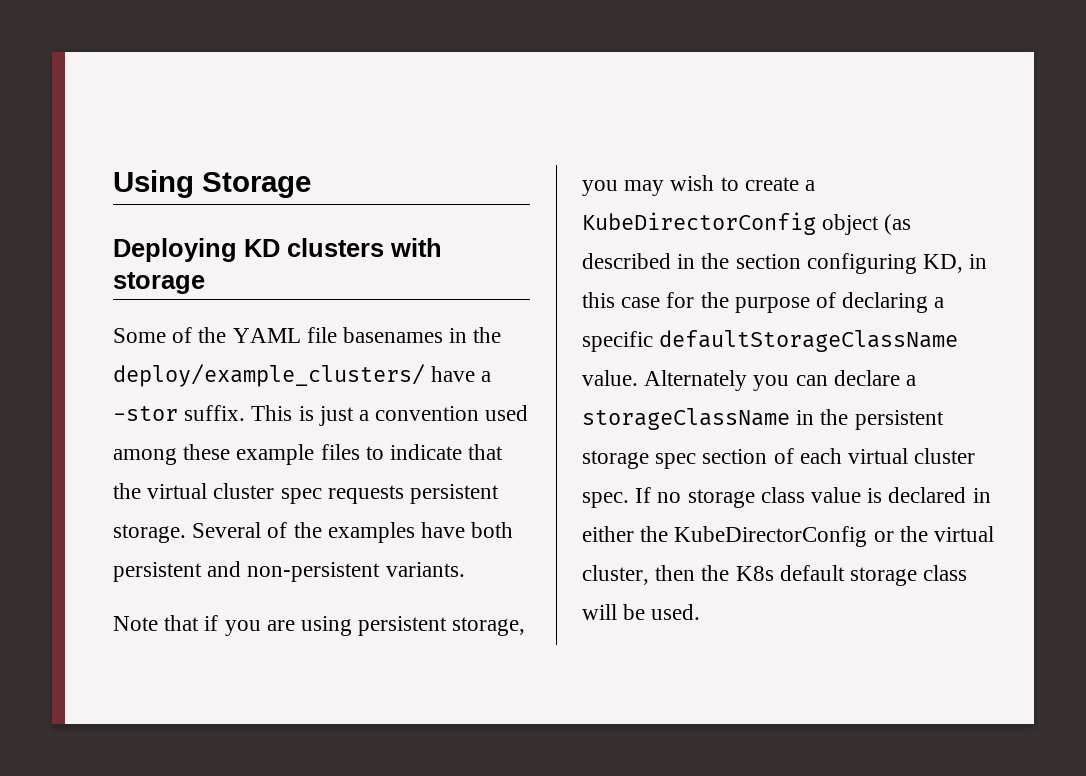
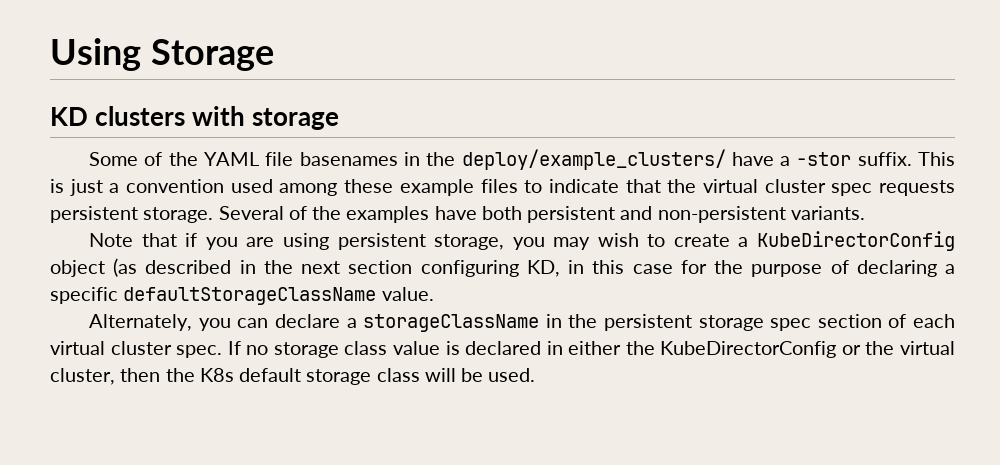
- Deploying KD clusters with storage
+ KD clusters with storage
- Note that if you are using persistent storage, you may wish to create a KubeDirectorConfig object (as described in the section configuring KD, in this case for the purpose of declaring a specific defaultStorageClassName value. Alternately you can declare a storageClassName in the persistent storage spec section of each virtual cluster spec.
+ Note that if you are using persistent storage, you may wish to create a KubeDirectorConfig object (as described in the next section configuring KD, in this case for the purpose of declaring a specific defaultStorageClassName value.
+ Alternately, you can declare a storageClassName in the persistent storage spec section of each virtual cluster spec.

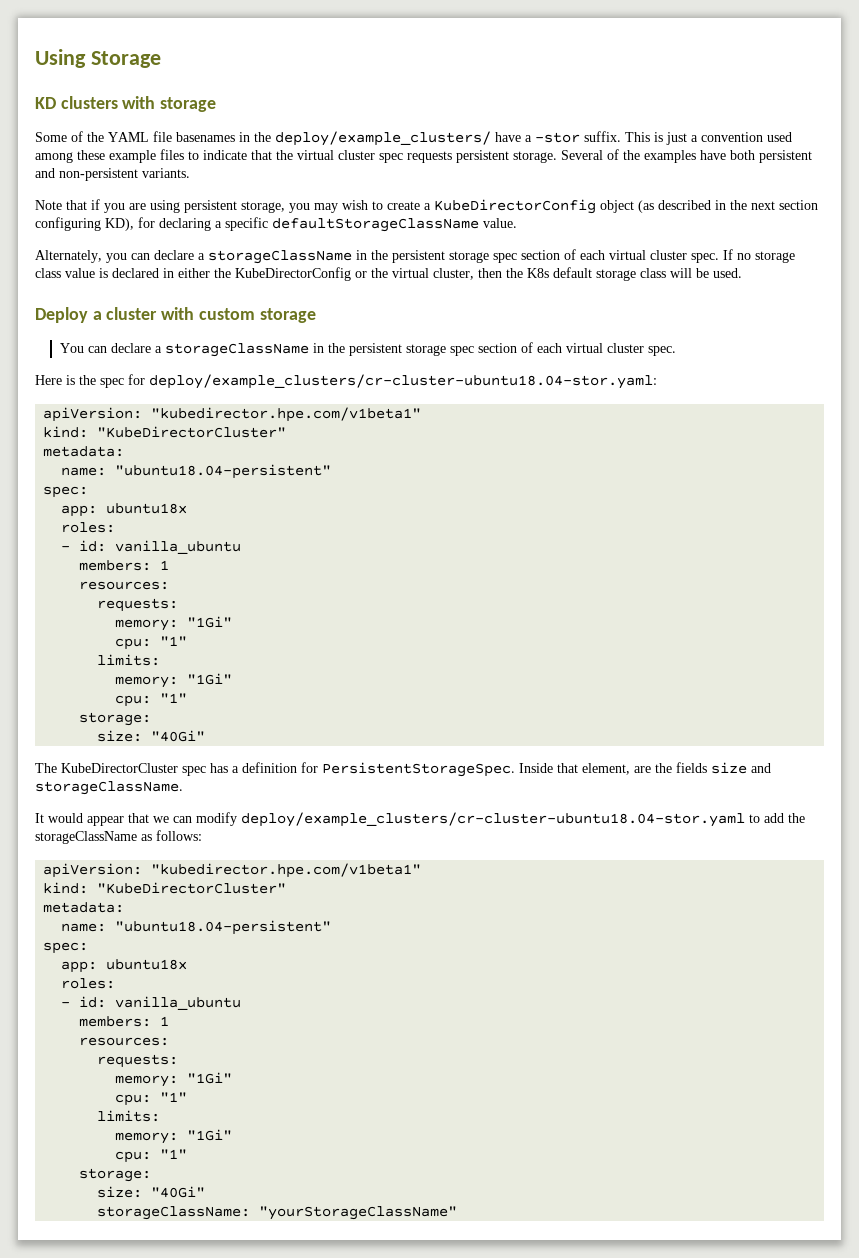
- Note that if you are using persistent storage, you may wish to create a KubeDirectorConfig object (as described in the next section configuring KD, in this case for the purpose of declaring a specific defaultStorageClassName value.
+ Note that if you are using persistent storage, you may wish to create a KubeDirectorConfig object (as described in the next section configuring KD), for declaring a specific defaultStorageClassName value.
+ Deploy a cluster with custom storage
+ You can declare a storageClassName in the persistent storage spec section of each virtual cluster spec.
+ Here is the spec for deploy/example_clusters/cr-cluster-ubuntu18.04-stor.yaml:
+ apiVersion: "kubedirector.hpe.com/v1beta1"
+ kind: "KubeDirectorCluster"
+ metadata:
+ name: "ubuntu18.04-persistent"
+ spec:
+ app: ubuntu18x
+ roles:
+ - id: vanilla_ubuntu
+ members: 1
+ resources:
+ requests:
+ memory: "1Gi"
+ cpu: "1"
+ limits:
+ memory: "1Gi"
+ cpu: "1"
+ storage:
+ size: "40Gi"
+ The KubeDirectorCluster spec has a definition for PersistentStorageSpec. Inside that element, are the fields size and storageClassName.
+ It would appear that we can modify deploy/example_clusters/cr-cluster-ubuntu18.04-stor.yaml to add the storageClassName as follows:
+ apiVersion: "kubedirector.hpe.com/v1beta1"
+ kind: "KubeDirectorCluster"
+ metadata:
+ name: "ubuntu18.04-persistent"
+ spec:
+ app: ubuntu18x
+ roles:
+ - id: vanilla_ubuntu
+ members: 1
+ resources:
+ requests:
+ memory: "1Gi"
+ cpu: "1"
+ limits:
+ memory: "1Gi"
+ cpu: "1"
+ storage:
+ size: "40Gi"
+ storageClassName: "yourStorageClassName"

